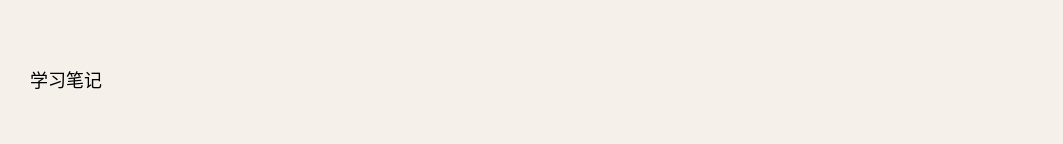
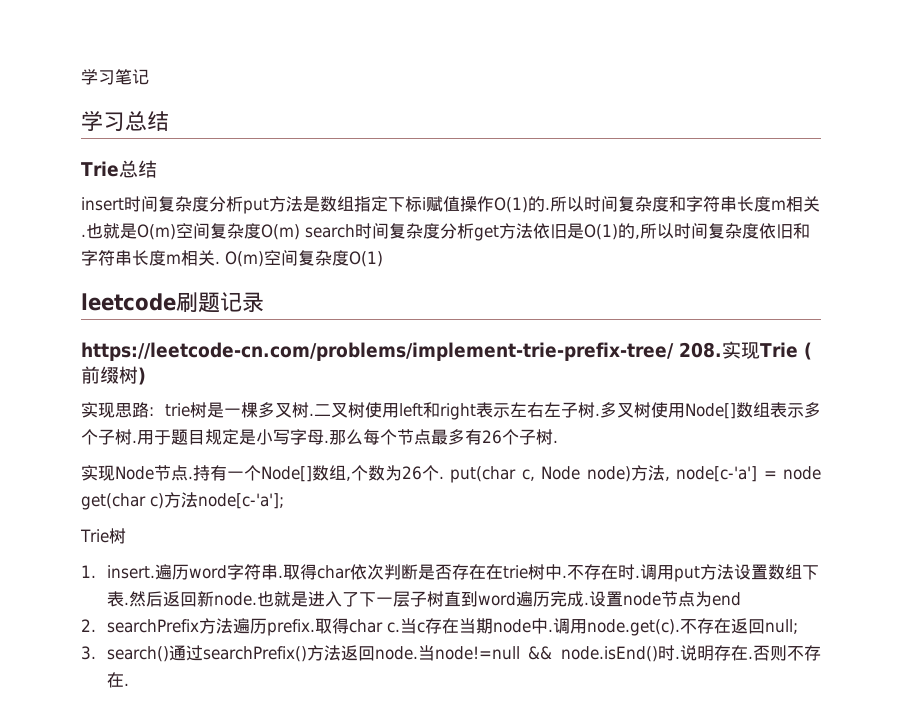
+ 学习总结
+ Trie总结
+ insert时间复杂度分析put方法是数组指定下标i赋值操作O(1)的.所以时间复杂度和字符串长度m相关.也就是O(m)空间复杂度O(m) search时间复杂度分析get方法依旧是O(1)的,所以时间复杂度依旧和字符串长度m相关. O(m)空间复杂度O(1)
+ leetcode刷题记录
+ https://leetcode-cn.com/problems/implement-trie-prefix-tree/ 208.实现Trie (前缀树)
+ 实现思路: trie树是一棵多叉树.二叉树使用left和right表示左右左子树.多叉树使用Node[]数组表示多个子树.用于题目规定是小写字母.那么每个节点最多有26个子树.
+ 实现Node节点.持有一个Node[]数组,个数为26个. put(char c, Node node)方法, node[c-'a'] = node get(char c)方法node[c-'a'];
+ Trie树
+ 1. insert.遍历word字符串.取得char依次判断是否存在在trie树中.不存在时.调用put方法设置数组下表.然后返回新node.也就是进入了下一层子树直到word遍历完成.设置node节点为end
+ 2. searchPrefix方法遍历prefix.取得char c.当c存在当期node中.调用node.get(c).不存在返回null;
+ 3. search()通过searchPrefix()方法返回node.当node!=null && node.isEnd()时.说明存在.否则不存在.

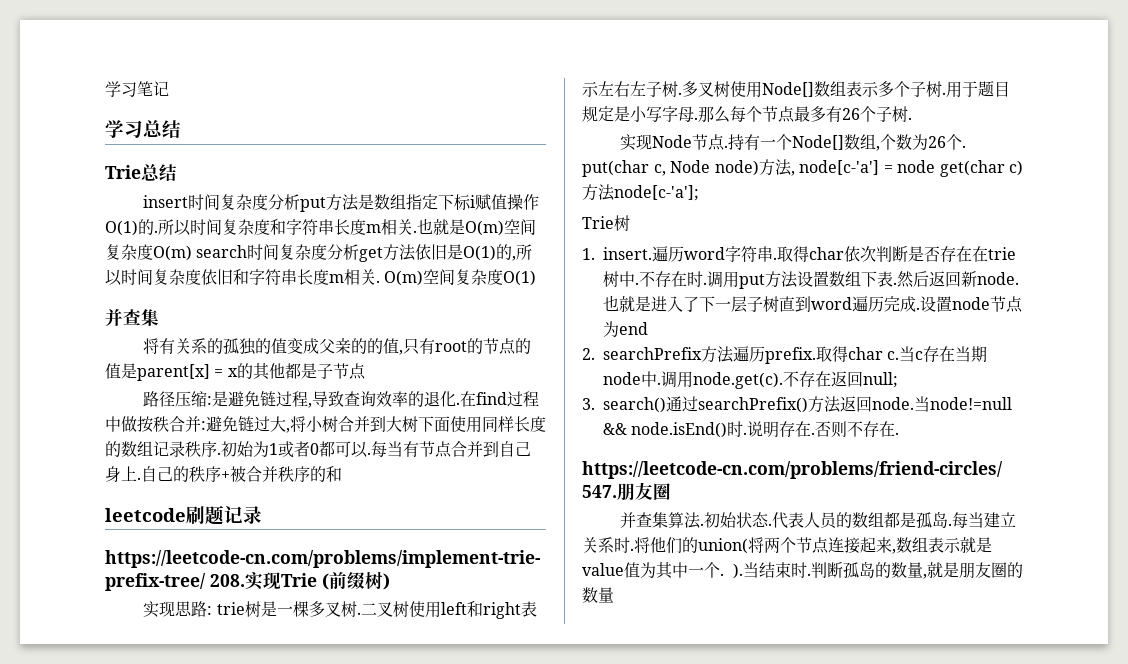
  O(m)空间复杂度O(1)
+ 并查集
+ 将有关系的孤独的值变成父亲的的值,只有root的节点的值是parent[x] = x的其他都是子节点
+ 路径压缩:是避免链过程,导致查询效率的退化.在find过程中做按秩合并:避免链过大,将小树合并到大树下面使用同样长度的数组记录秩序.初始为1或者0都可以.每当有节点合并到自己身上.自己的秩序+被合并秩序的和
+ https://leetcode-cn.com/problems/friend-circles/ 547.朋友圈
+ 并查集算法.初始状态.代表人员的数组都是孤岛.每当建立关系时.将他们的union(将两个节点连接起来,数组表示就是value值为其中一个. ).当结束时.判断孤岛的数量,就是朋友圈的数量

